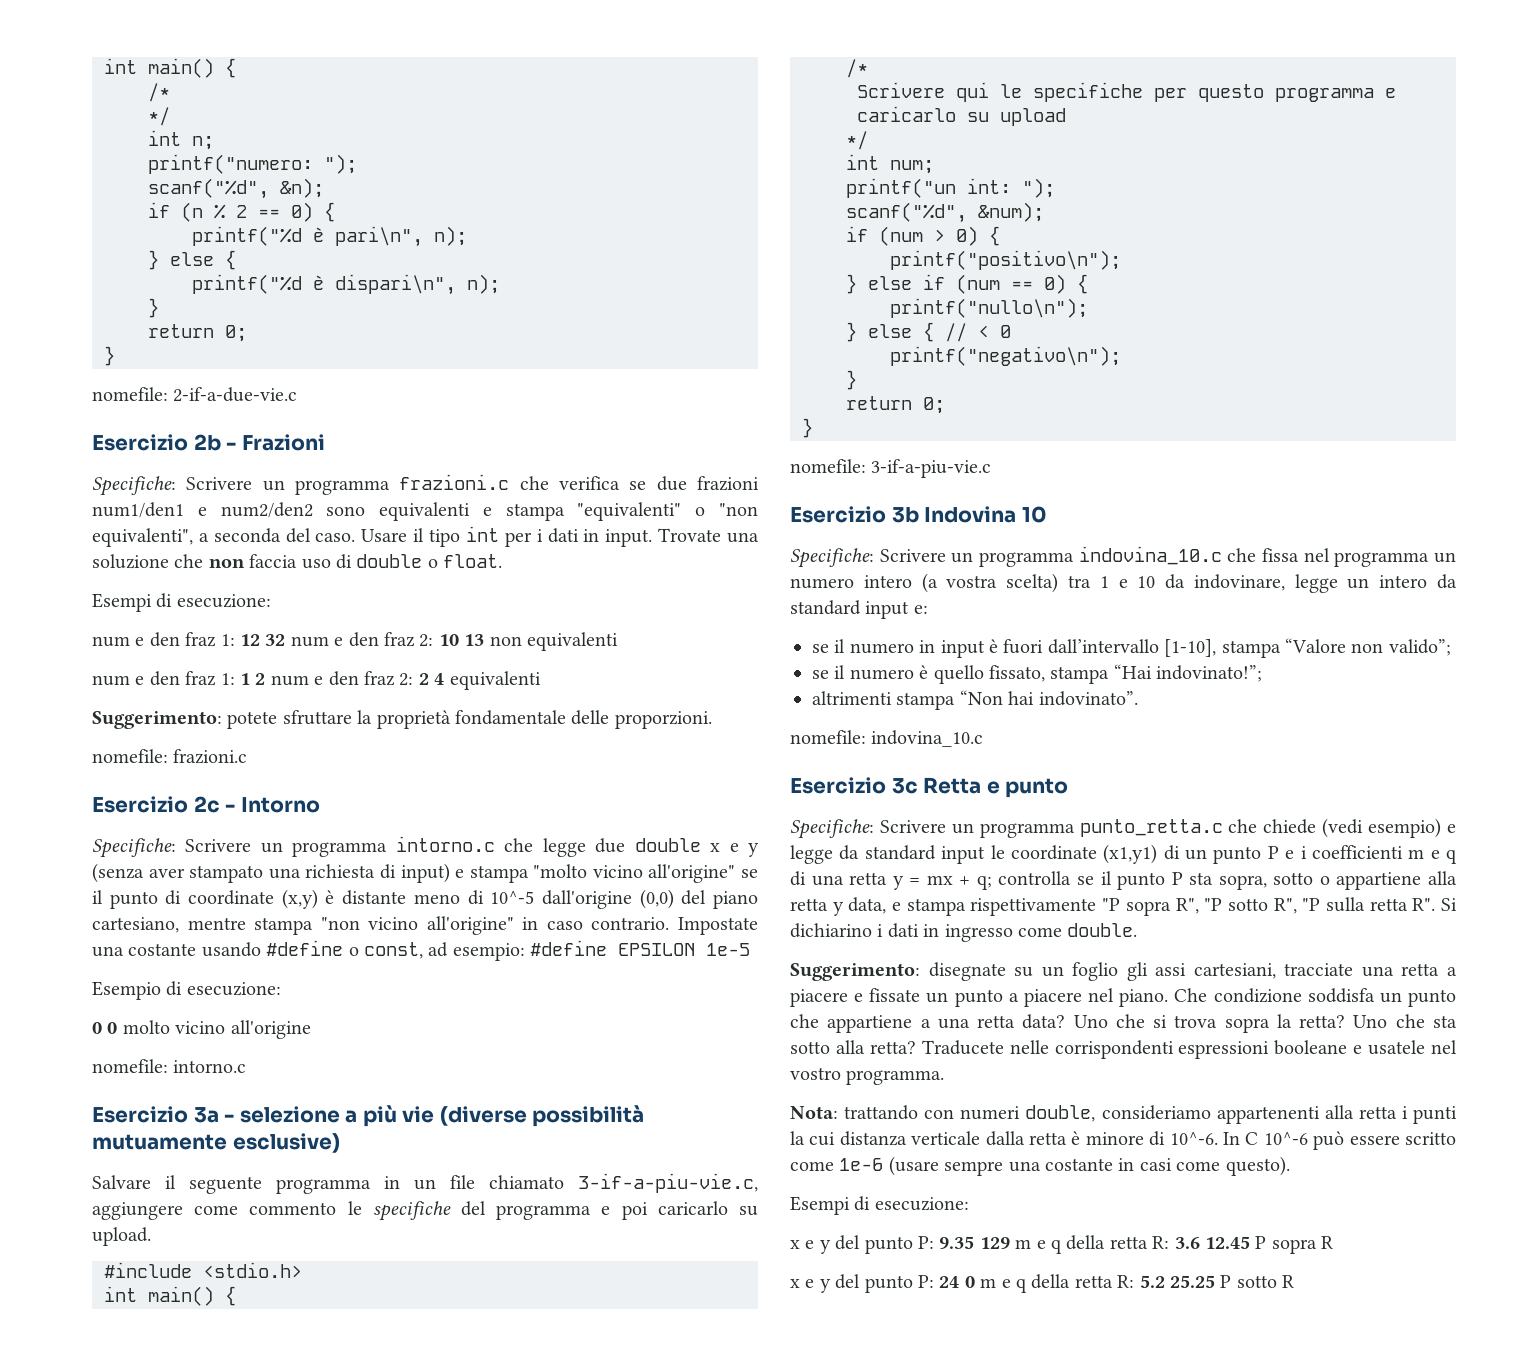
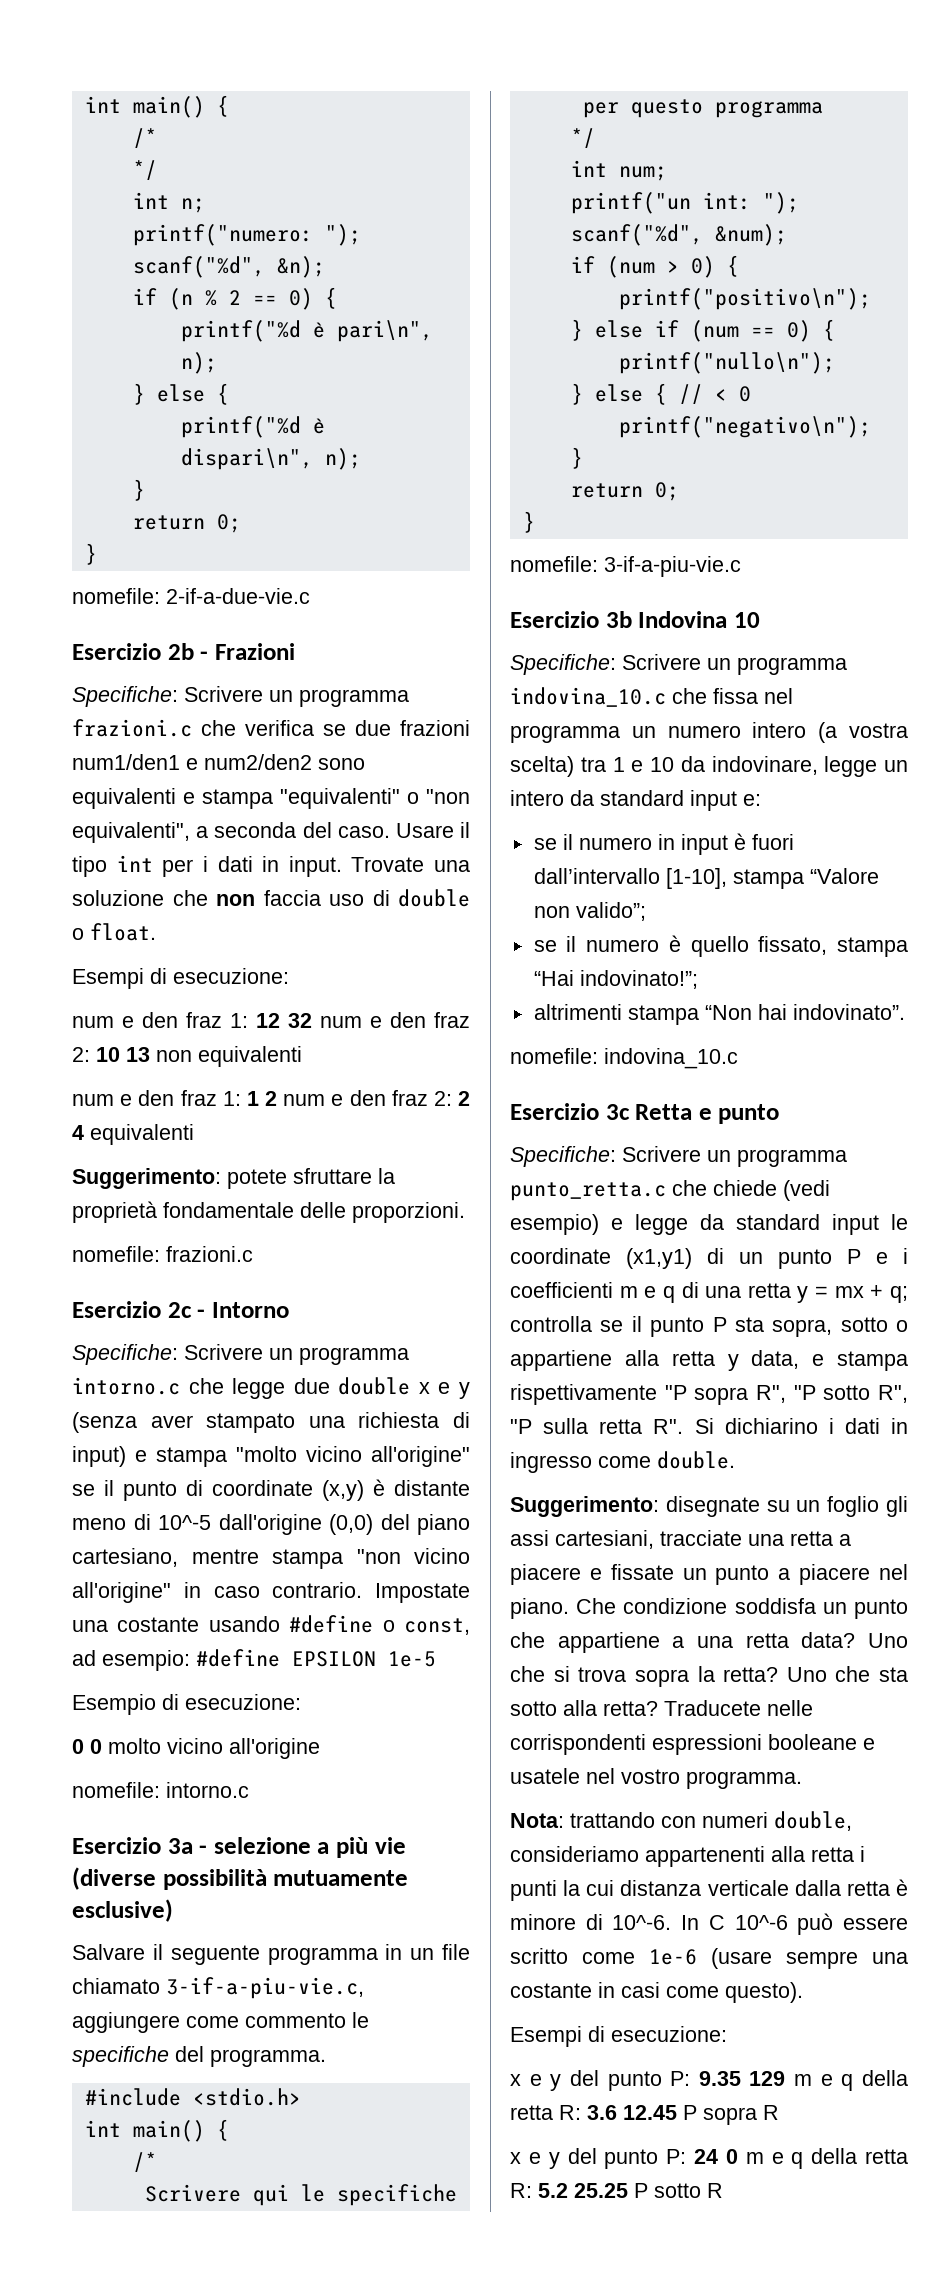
- Salvare il seguente programma in un file chiamato 3-if-a-piu-vie.c, aggiungere come commento le specifiche del programma e poi caricarlo su upload.
+ Salvare il seguente programma in un file chiamato 3-if-a-piu-vie.c, aggiungere come commento le specifiche del programma.
- Scrivere qui le specifiche per questo programma e caricarlo su upload
+ Scrivere qui le specifiche per questo programma

